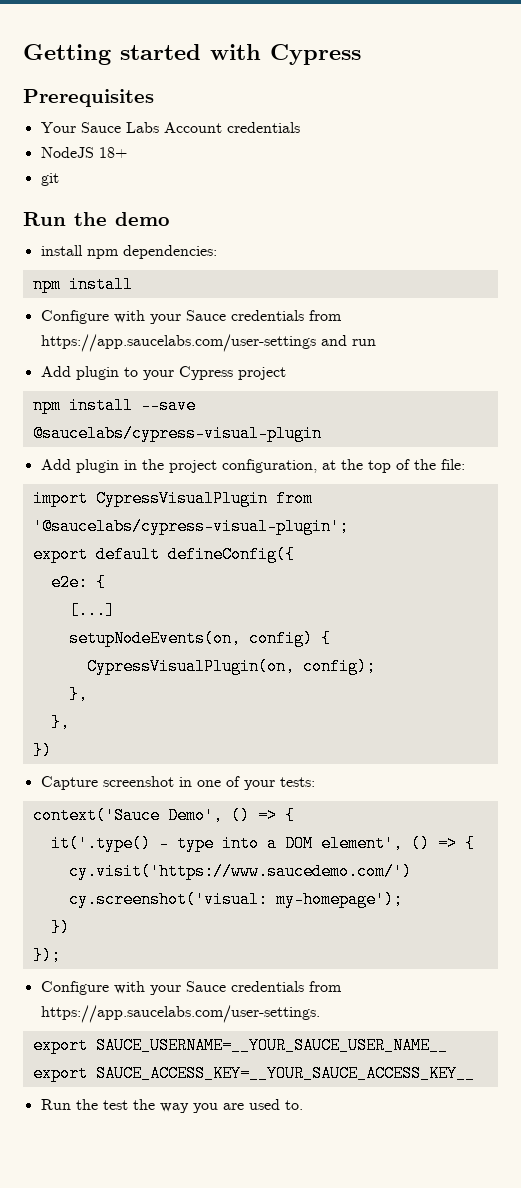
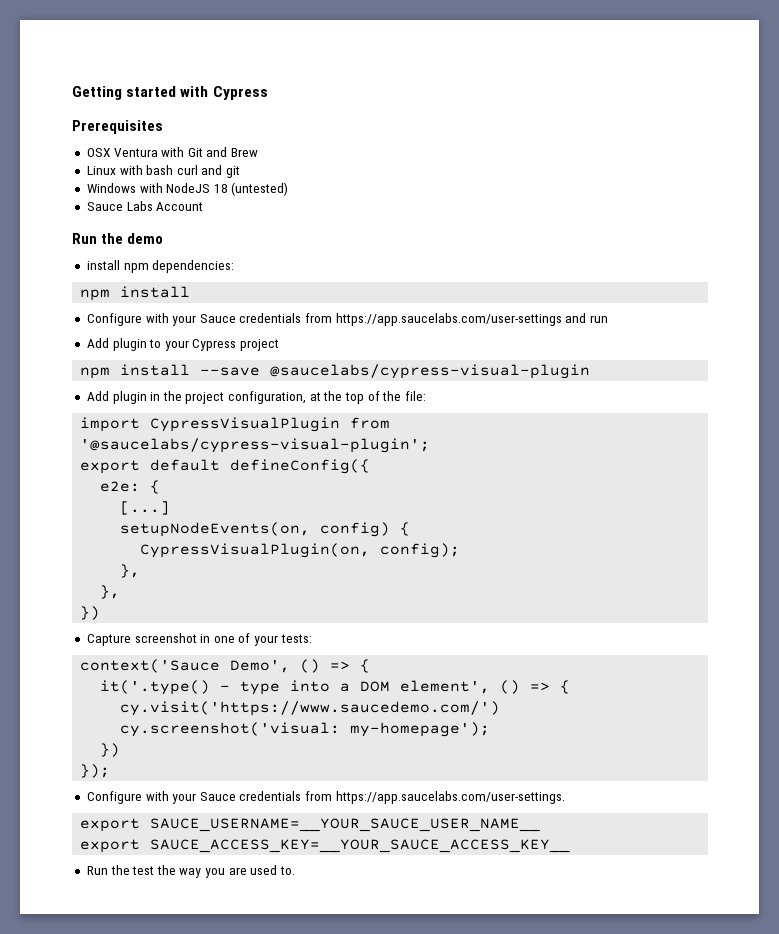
- Your Sauce Labs Account credentials
- NodeJS 18+
- git
+ OSX Ventura with Git and Brew
+ Linux with bash curl and git
+ Windows with NodeJS 18 (untested)
+ Sauce Labs Account

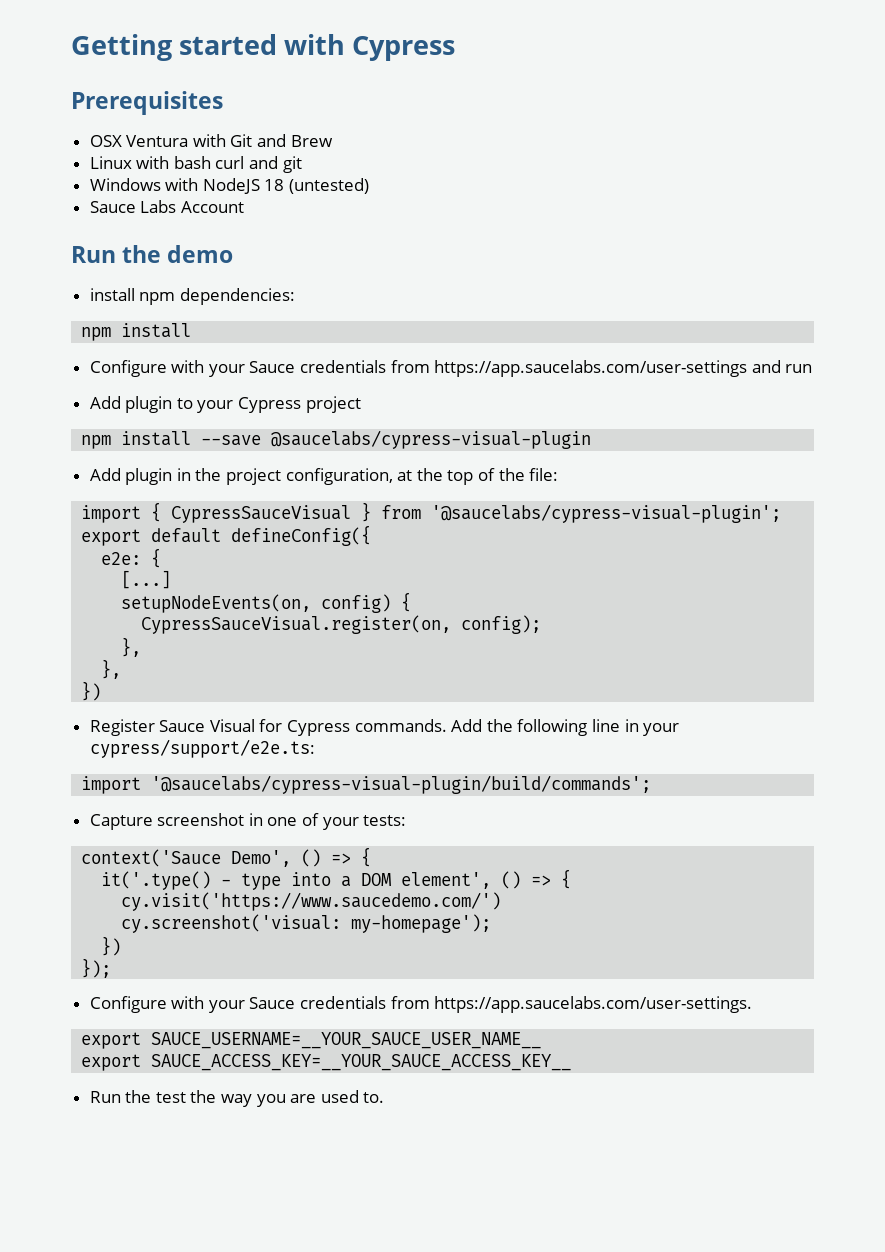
- import CypressVisualPlugin from '@saucelabs/cypress-visual-plugin';
+ import { CypressSauceVisual } from '@saucelabs/cypress-visual-plugin';
- CypressVisualPlugin(on, config);
+ CypressSauceVisual.register(on, config);
+ Register Sauce Visual for Cypress commands. Add the following line in your cypress/support/e2e.ts:
+ import '@saucelabs/cypress-visual-plugin/build/commands';

